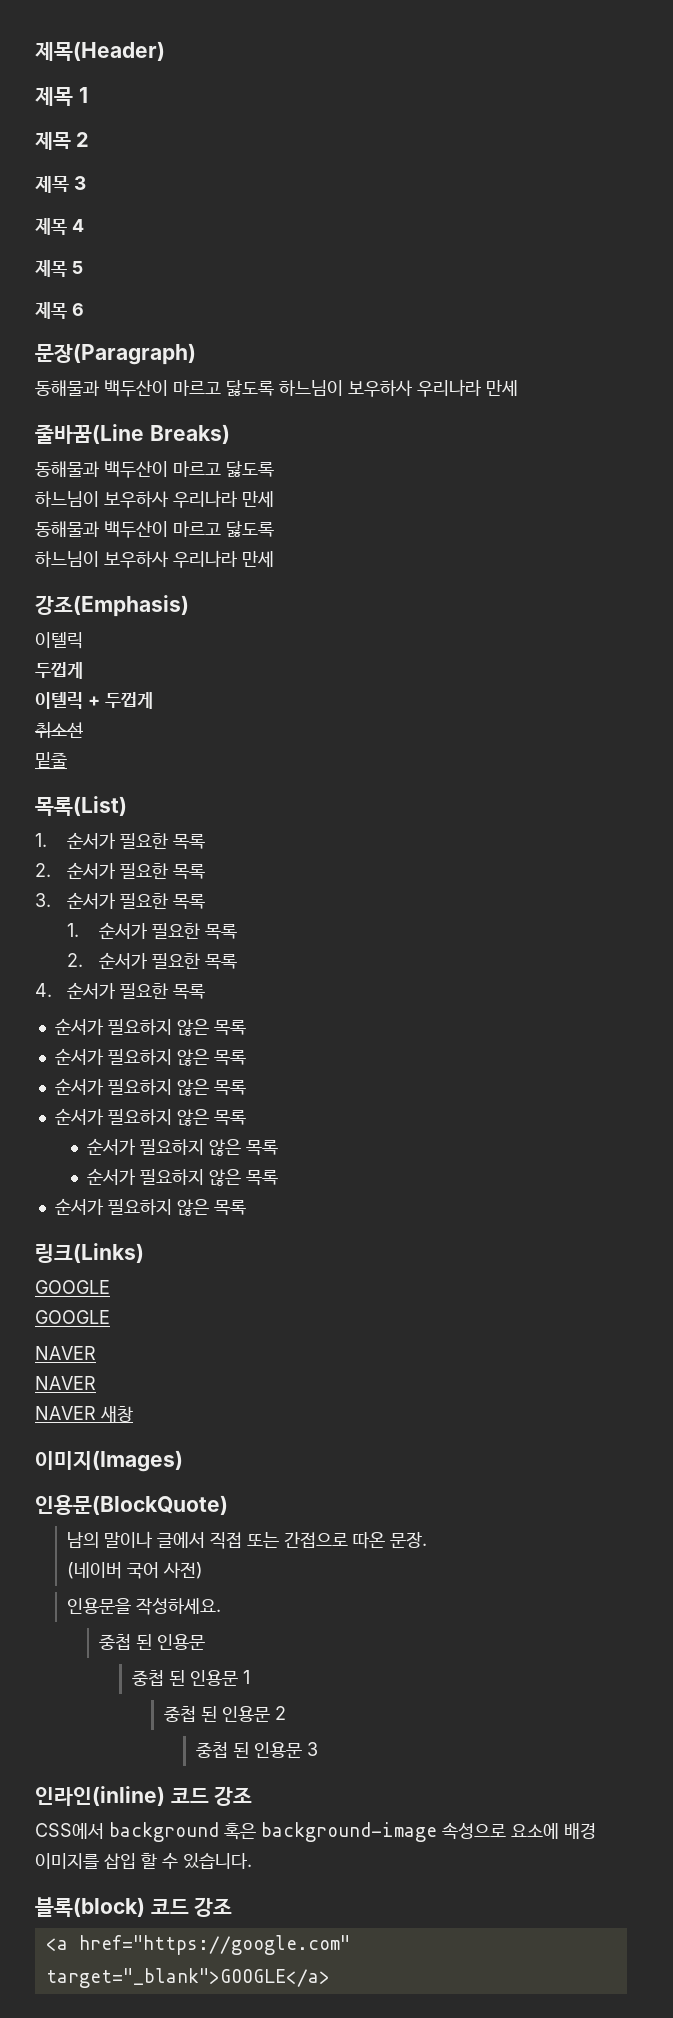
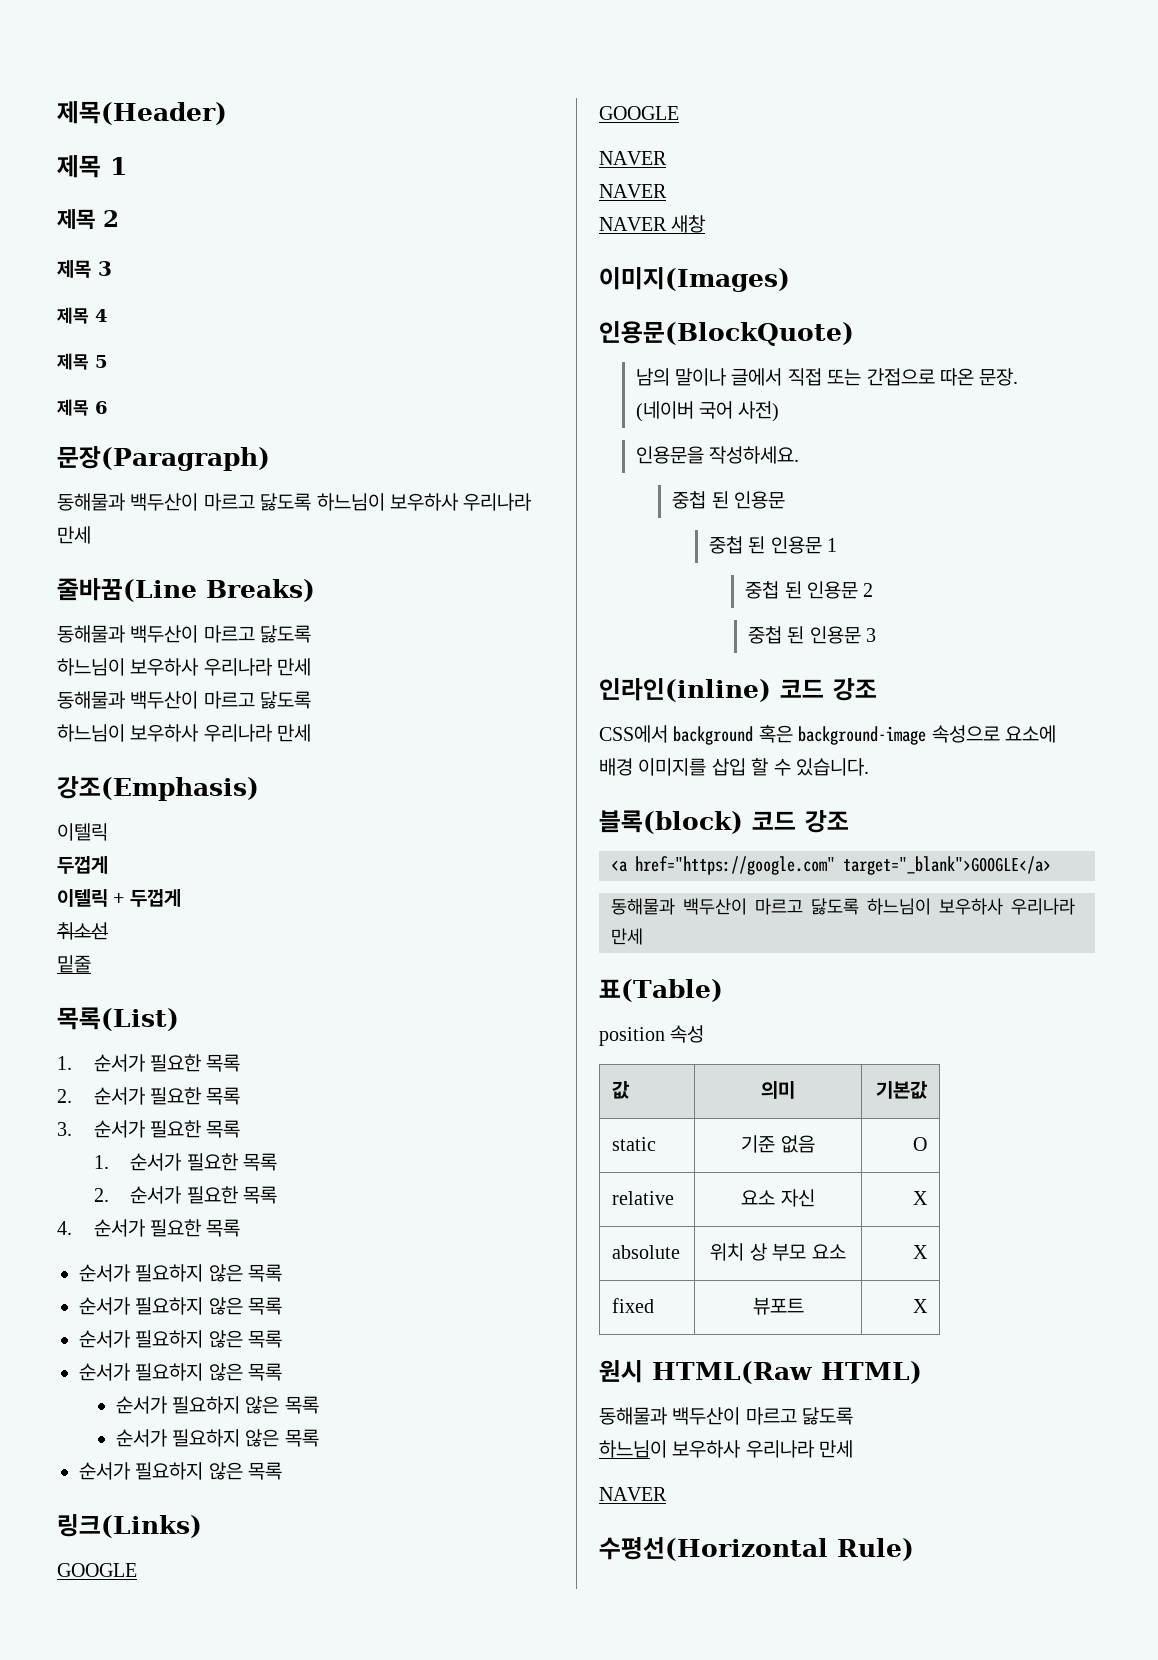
  <a href="https://google.com" target="_blank">GOOGLE</a>
+ 동해물과 백두산이 마르고 닳도록 하느님이 보우하사 우리나라 만세
+ 표(Table)
+ position 속성
+ 값 | 의미 | 기본값
+ static | 기준 없음 | O
+ relative | 요소 자신 | X
+ absolute | 위치 상 부모 요소 | X
+ fixed | 뷰포트 | X
+ 원시 HTML(Raw HTML)
+ 동해물과 백두산이 마르고 닳도록
+ 하느님이 보우하사 우리나라 만세
+ NAVER
+ 수평선(Horizontal Rule)

